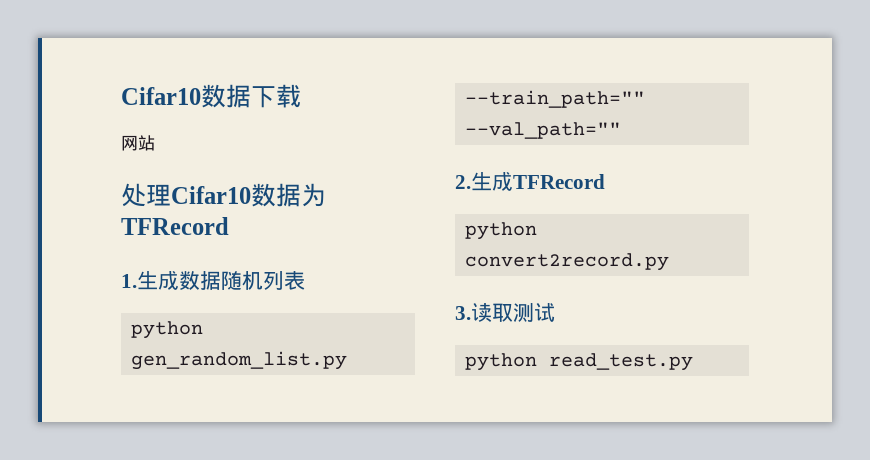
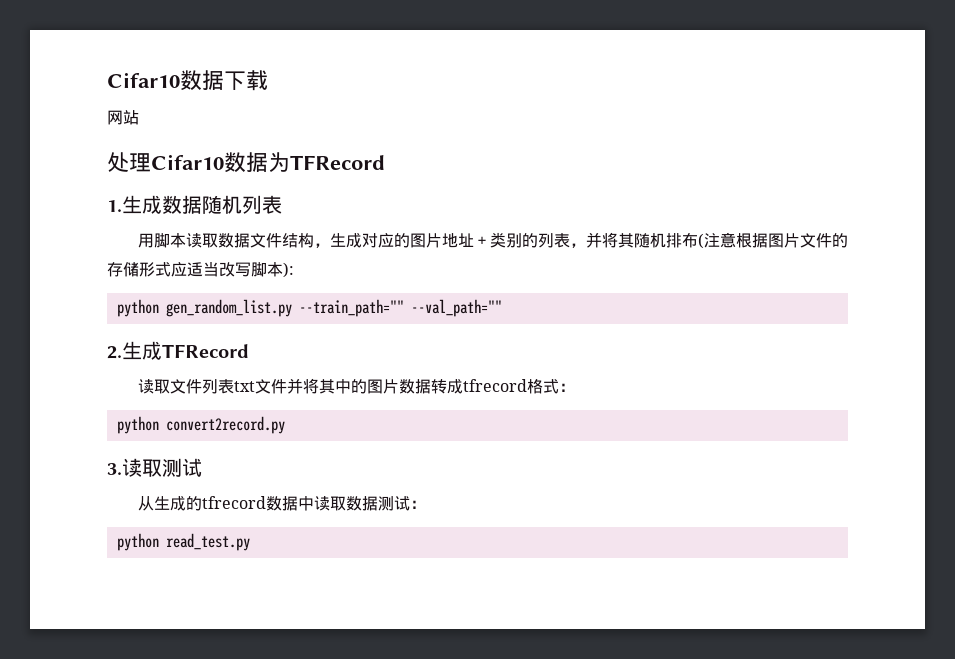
+ 用脚本读取数据文件结构，生成对应的图片地址＋类别的列表，并将其随机排布(注意根据图片文件的存储形式应适当改写脚本):
+ 读取文件列表txt文件并将其中的图片数据转成tfrecord格式：
+ 从生成的tfrecord数据中读取数据测试：

